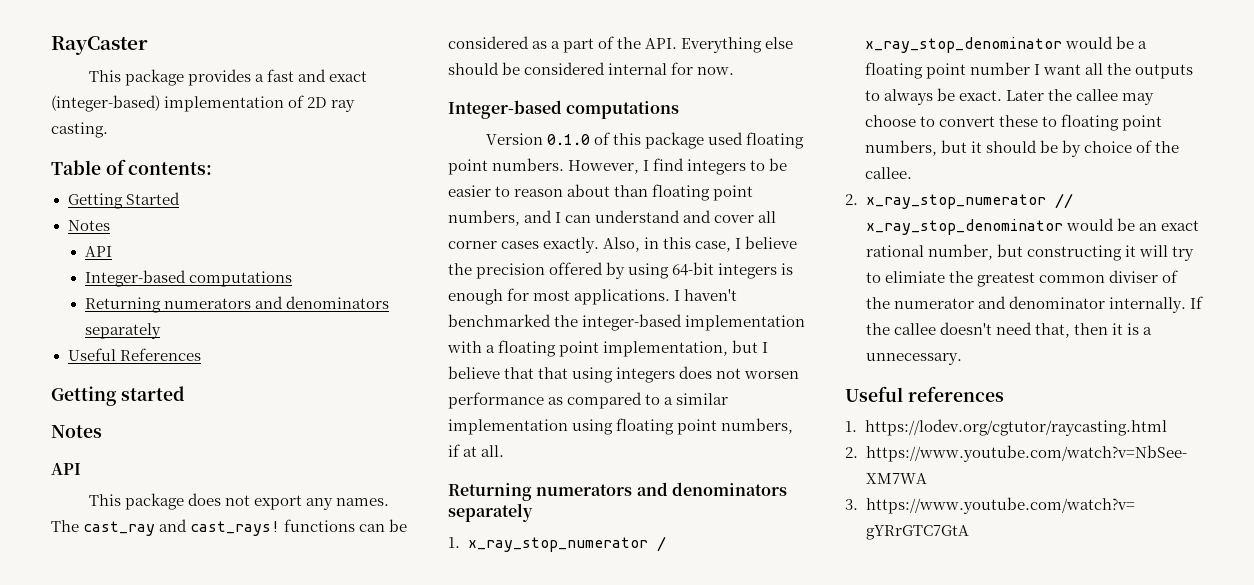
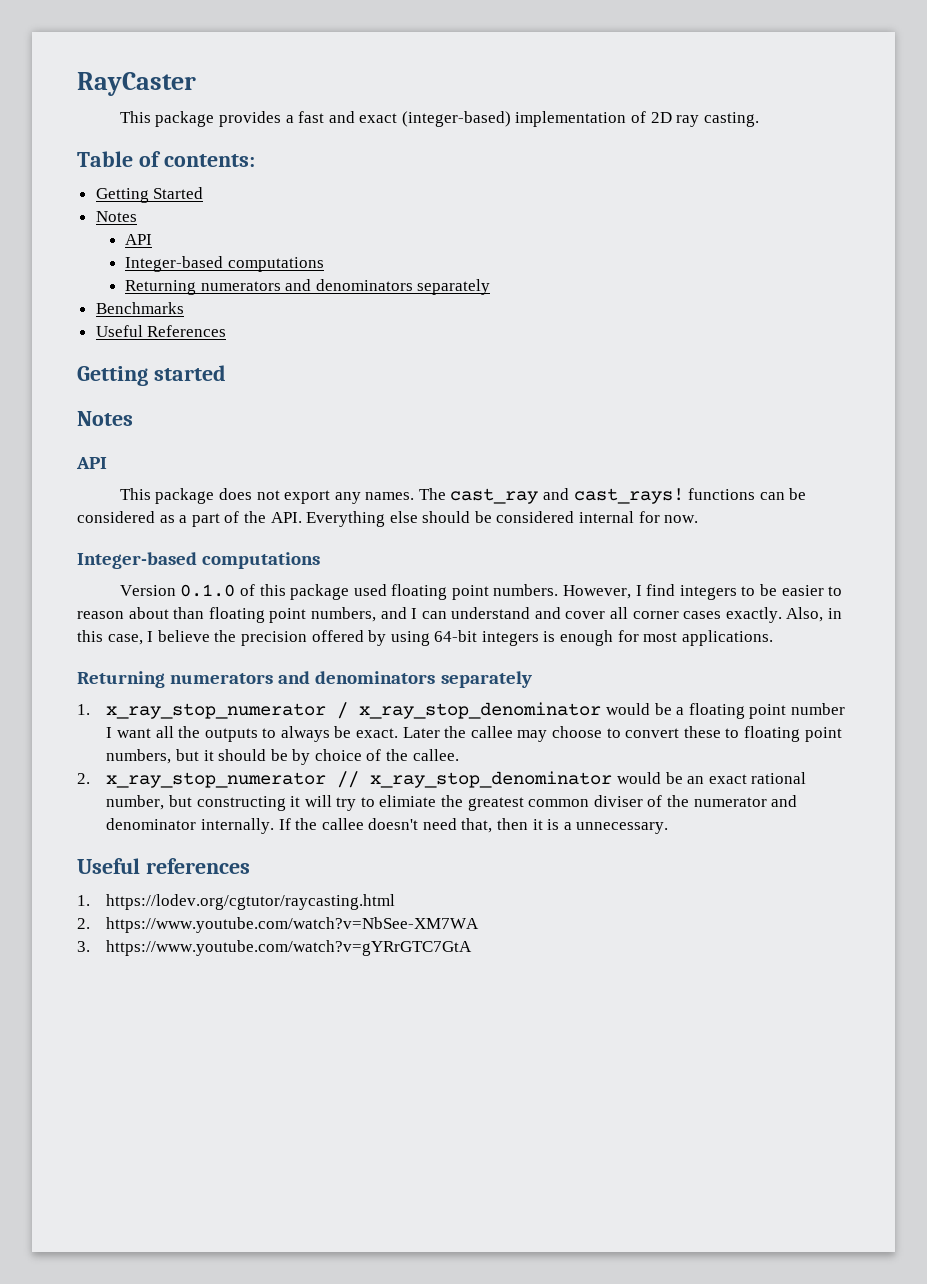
+ Benchmarks
- I haven't benchmarked the integer-based implementation with a floating point implementation, but I believe that that using integers does not worsen performance as compared to a similar implementation using floating point numbers, if at all.

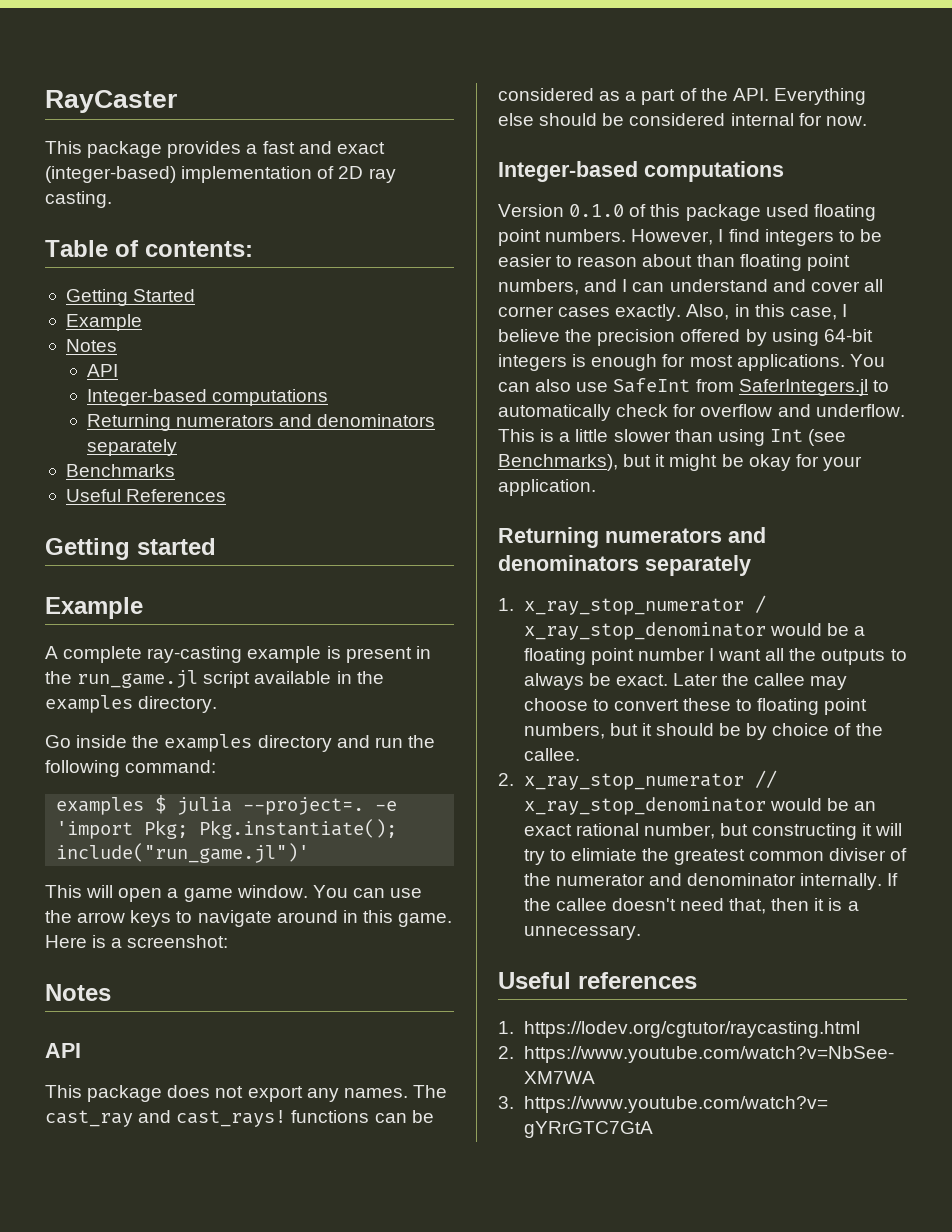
  Getting Started
+ Example
  Getting started
+ Example
+ A complete ray-casting example is present in the run_game.jl script available in the examples directory.
+ Go inside the examples directory and run the following command:
+ examples $ julia --project=. -e 'import Pkg; Pkg.instantiate(); include("run_game.jl")'
+ This will open a game window. You can use the arrow keys to navigate around in this game. Here is a screenshot:
+ You can also use SafeInt from SaferIntegers.jl to automatically check for overflow and underflow. This is a little slower than using Int (see Benchmarks), but it might be okay for your application.

